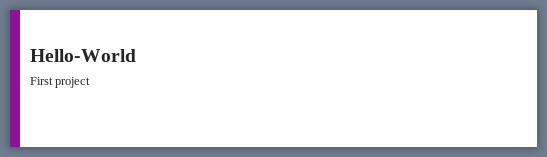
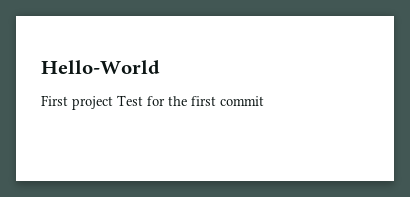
- First project
+ First project Test for the first commit

